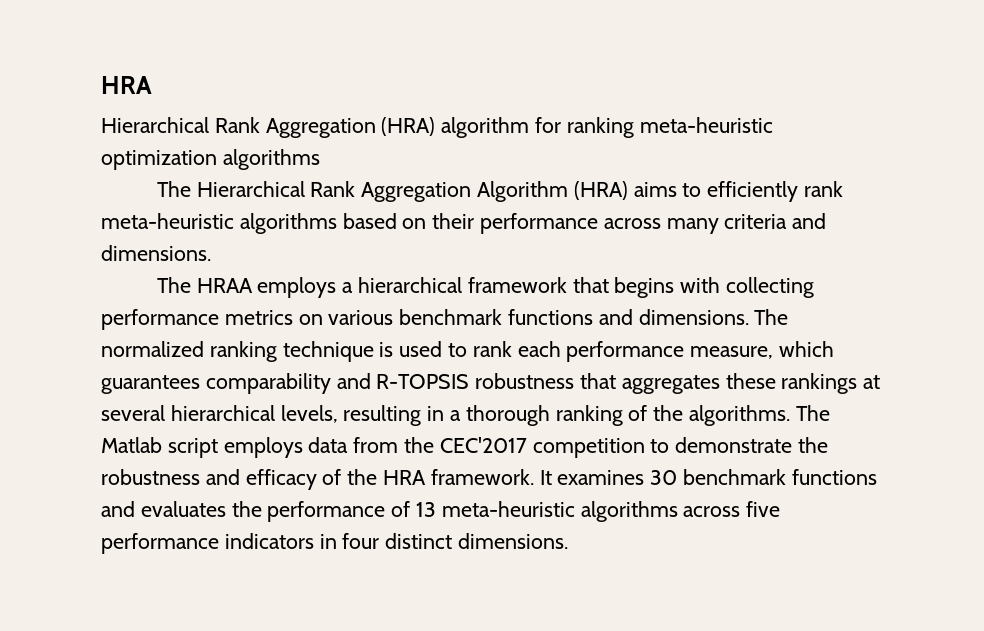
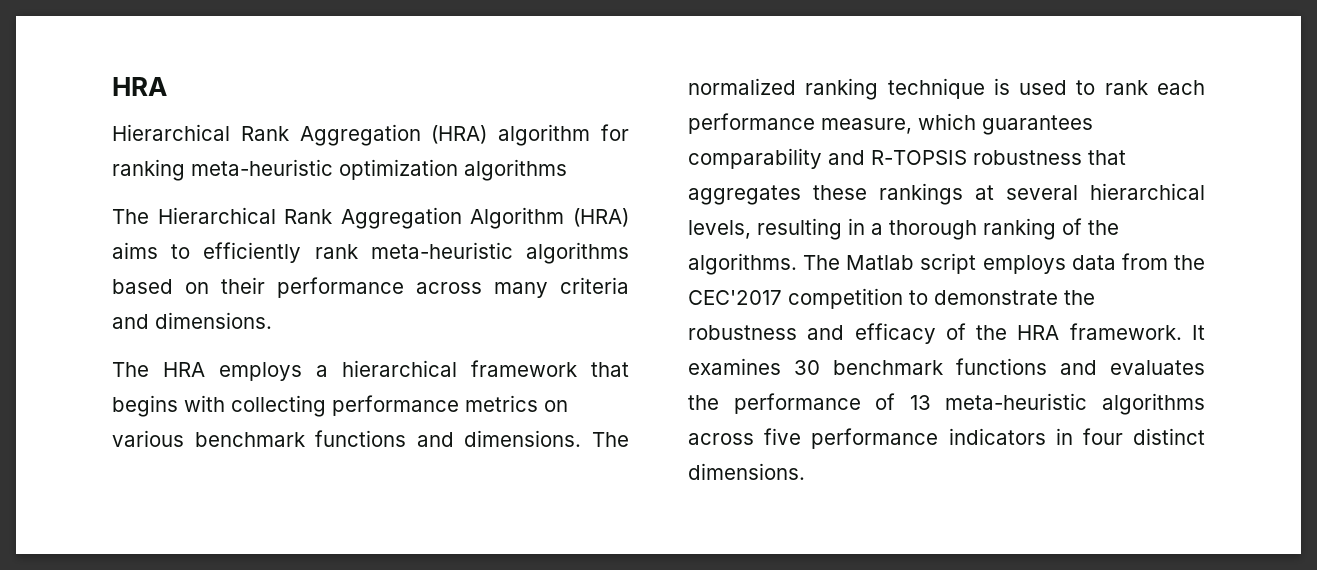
- The HRAA employs a hierarchical framework that begins with collecting performance metrics on various benchmark functions and dimensions.
+ The HRA employs a hierarchical framework that begins with collecting performance metrics on various benchmark functions and dimensions.

